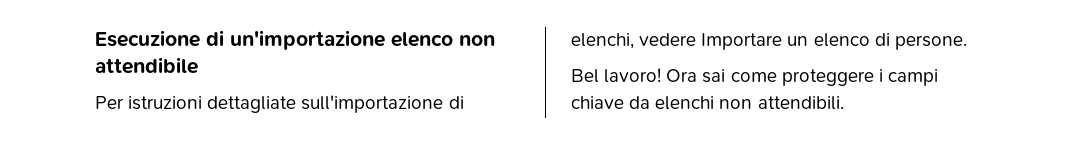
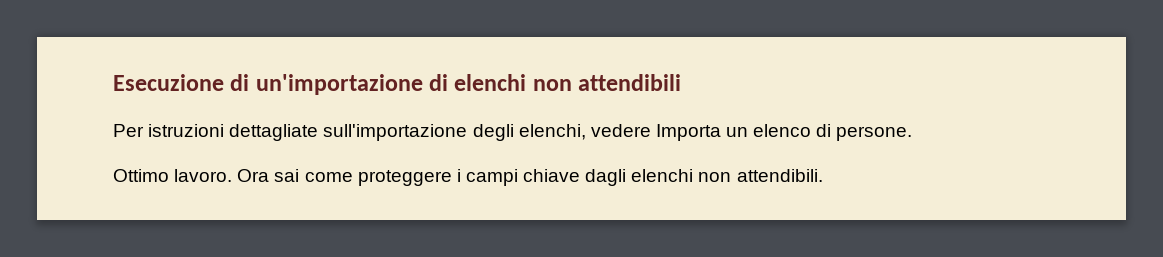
- Esecuzione di un'importazione elenco non attendibile
+ Esecuzione di un'importazione di elenchi non attendibili
- Per istruzioni dettagliate sull'importazione di elenchi, vedere Importare un elenco di persone.
+ Per istruzioni dettagliate sull'importazione degli elenchi, vedere Importa un elenco di persone.
- Bel lavoro!
+ Ottimo lavoro.
- Ora sai come proteggere i campi chiave da elenchi non attendibili.
+ Ora sai come proteggere i campi chiave dagli elenchi non attendibili.

